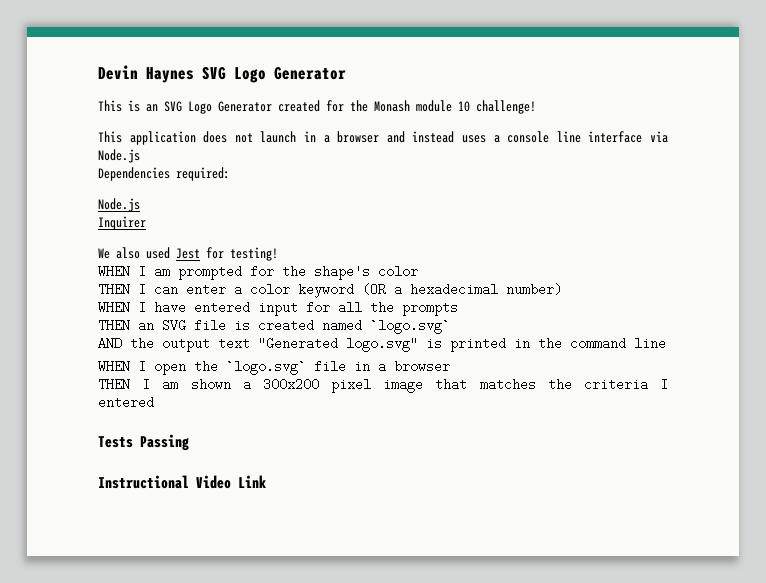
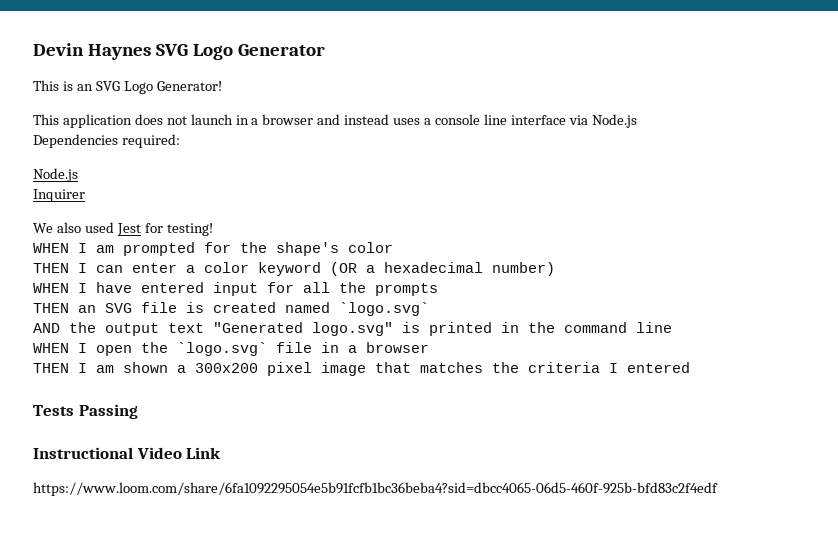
- This is an SVG Logo Generator created for the Monash module 10 challenge!
+ This is an SVG Logo Generator!
+ https://www.loom.com/share/6fa1092295054e5b91fcfb1bc36beba4?sid=dbcc4065-06d5-460f-925b-bfd83c2f4edf

